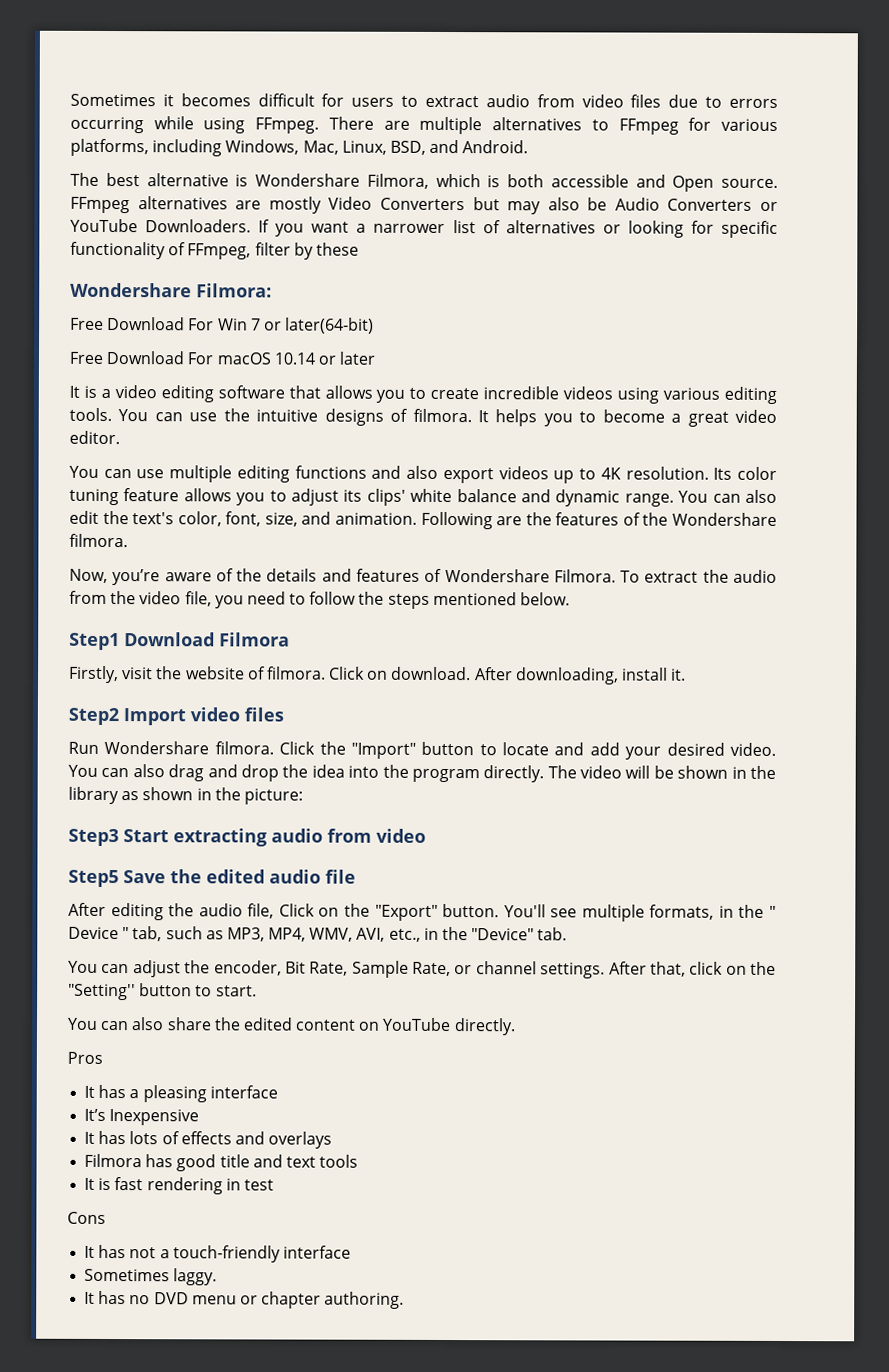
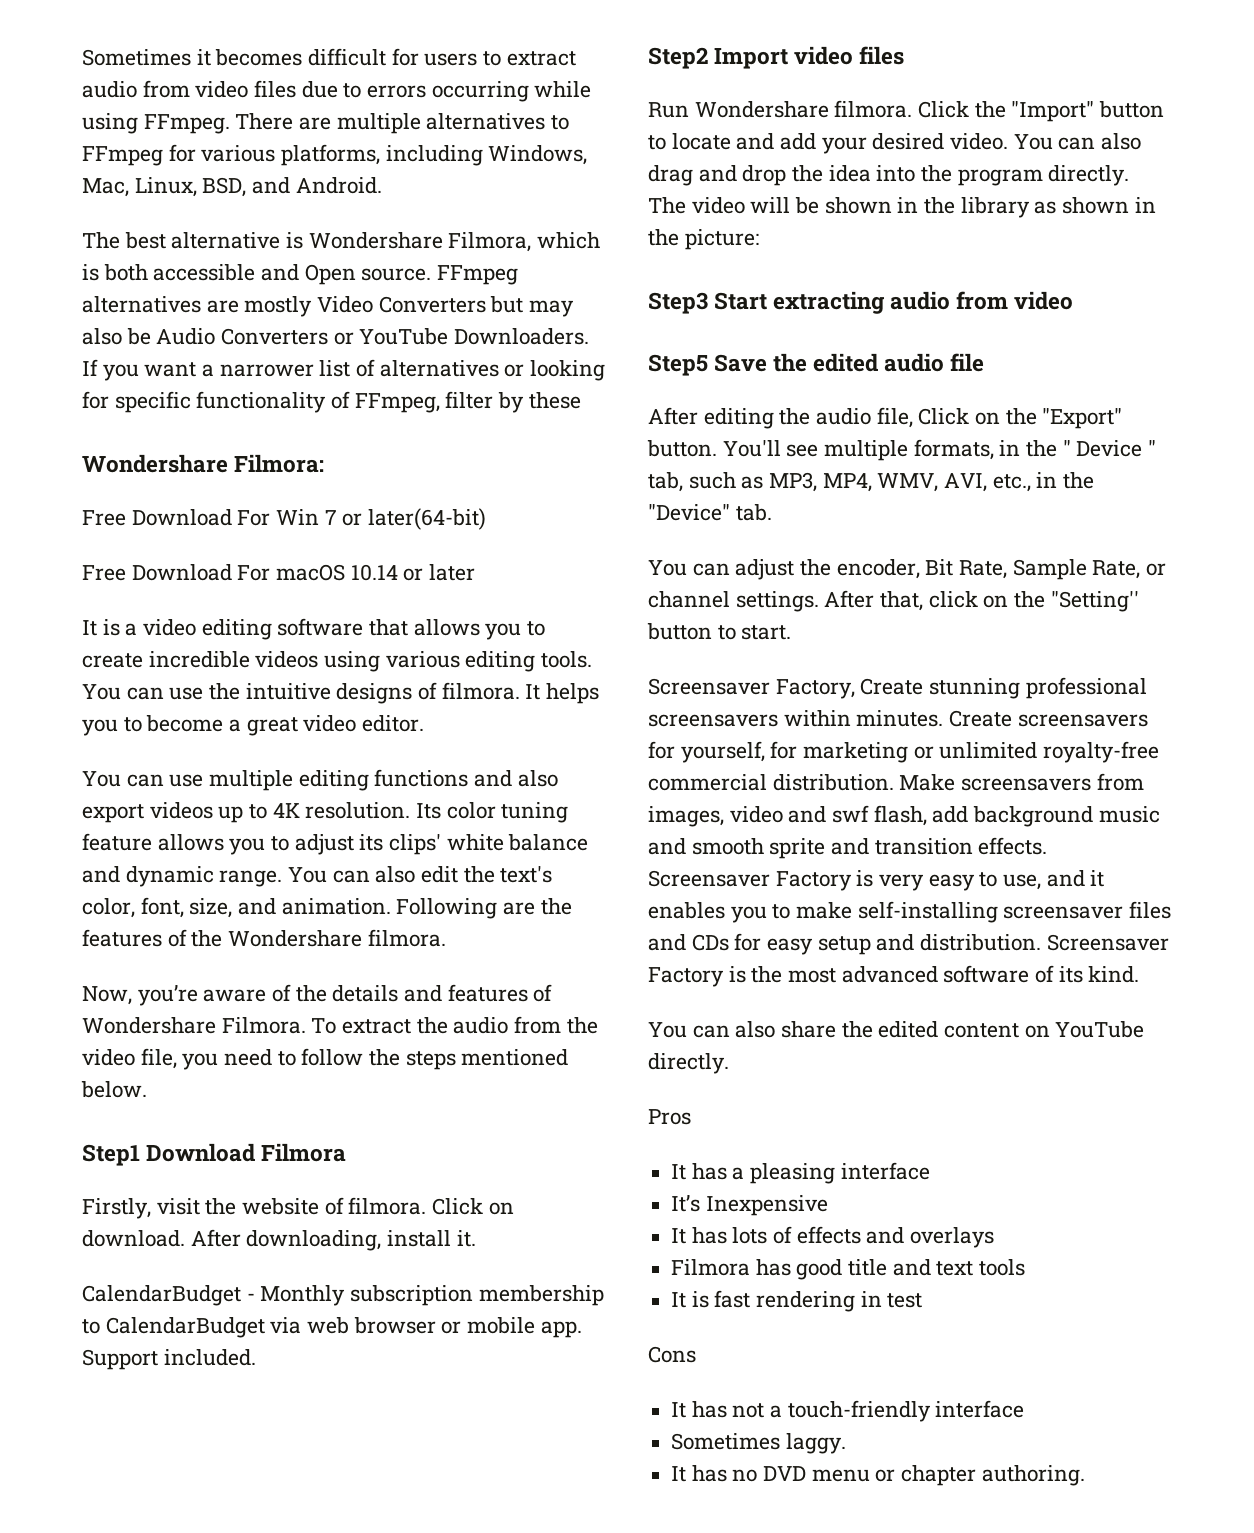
+ CalendarBudget - Monthly subscription membership to CalendarBudget via web browser or mobile app. Support included.
+ Screensaver Factory, Create stunning professional screensavers within minutes. Create screensavers for yourself, for marketing or unlimited royalty-free commercial distribution. Make screensavers from images, video and swf flash, add background music and smooth sprite and transition effects. Screensaver Factory is very easy to use, and it enables you to make self-installing screensaver files and CDs for easy setup and distribution. Screensaver Factory is the most advanced software of its kind.

